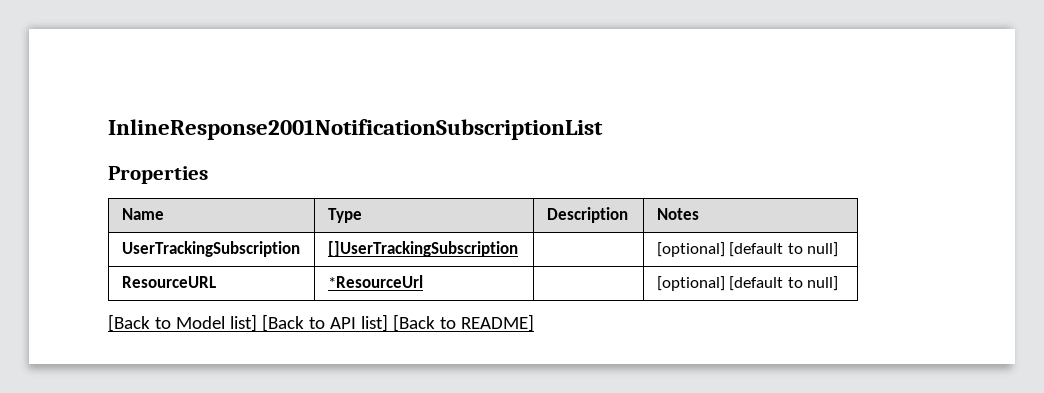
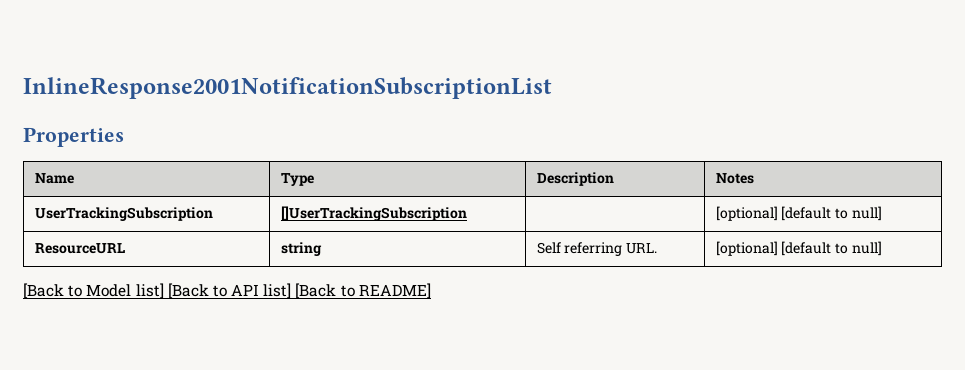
- ResourceURL | *ResourceUrl | | [optional] [default to null]
+ ResourceURL | string | Self referring URL. | [optional] [default to null]

